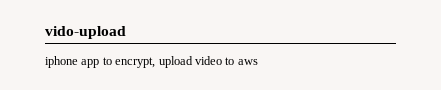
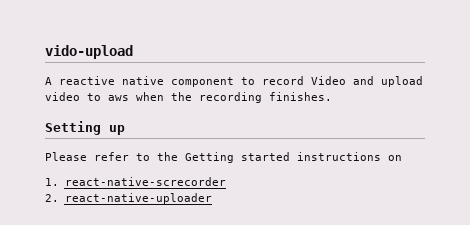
- iphone app to encrypt, upload video to aws
+ A reactive native component to record Video and upload video to aws when the recording finishes.
+ Setting up
+ Please refer to the Getting started instructions on
+ 1. react-native-screcorder
+ 2. react-native-uploader

